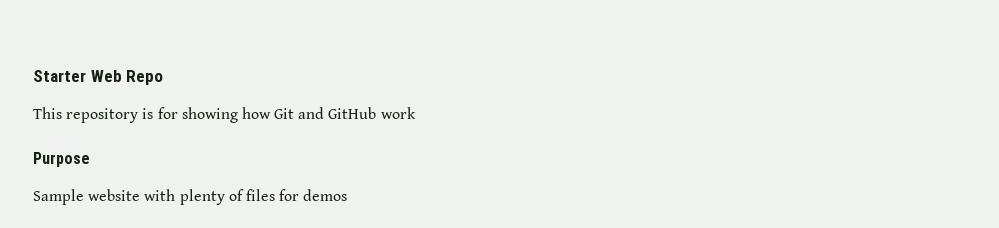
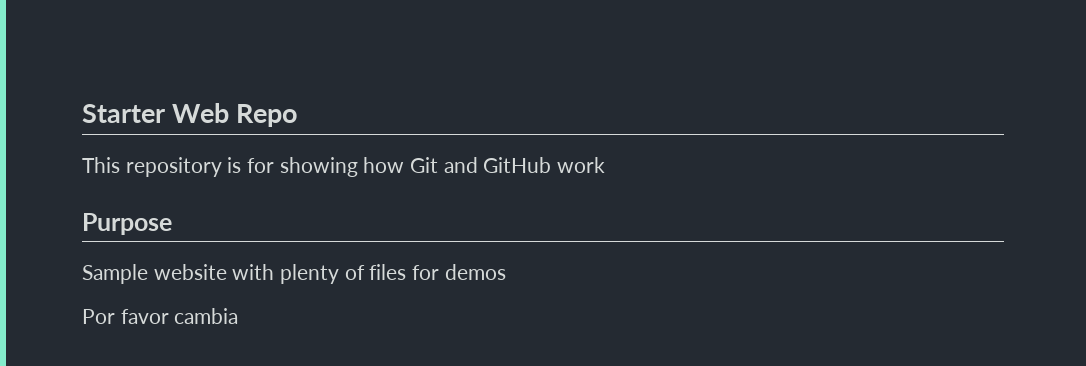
+ Por favor cambia

